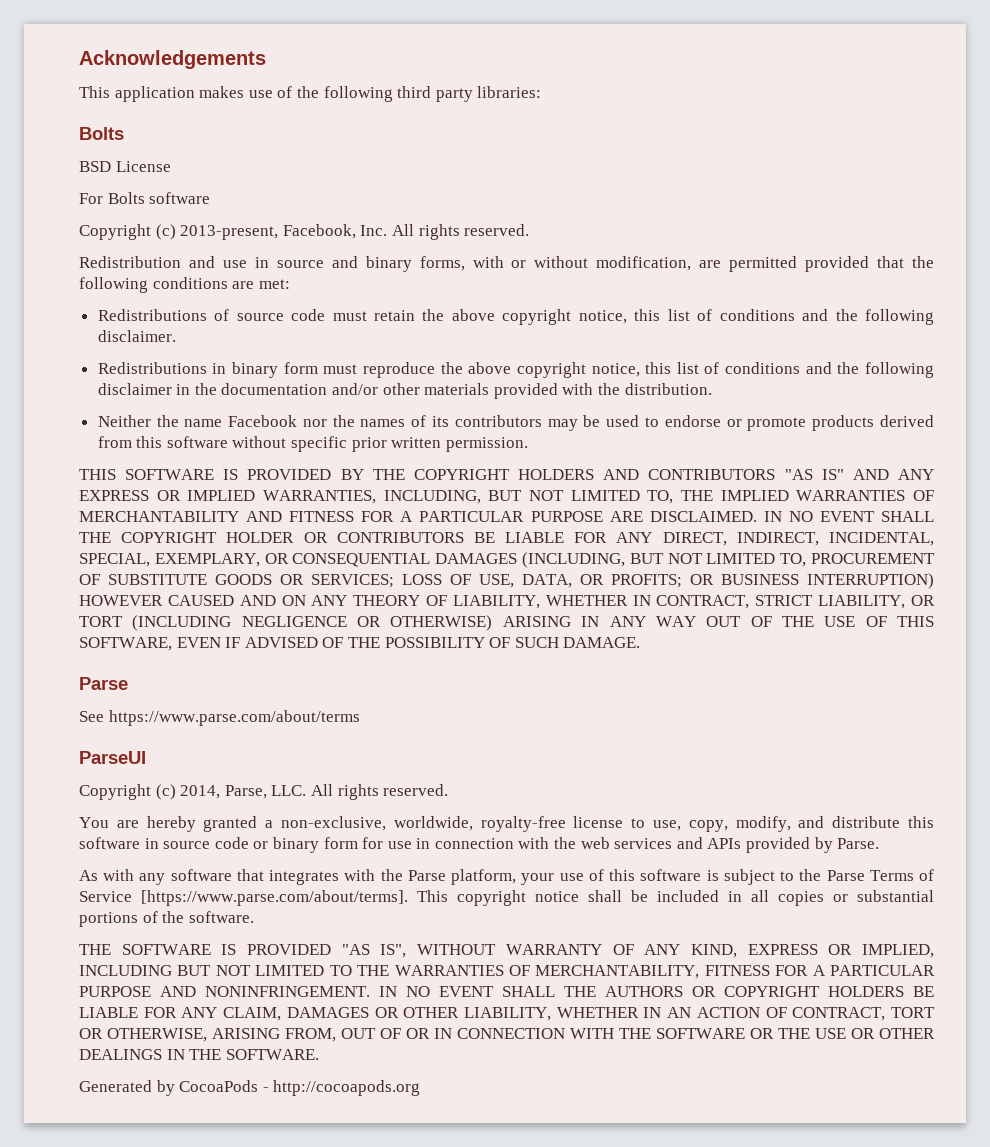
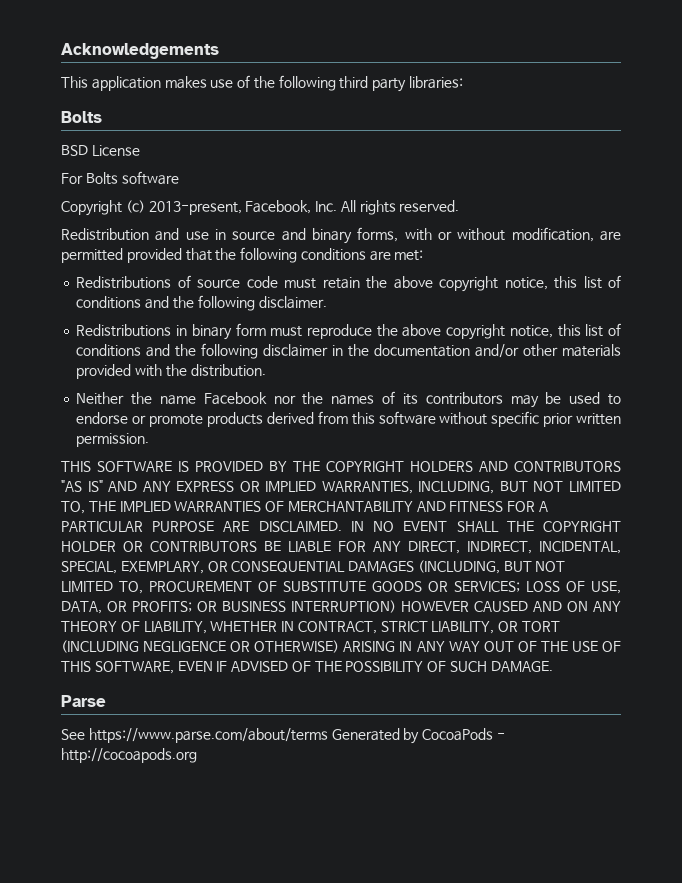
- See https://www.parse.com/about/terms
- ParseUI
- Copyright (c) 2014, Parse, LLC. All rights reserved.
- You are hereby granted a non-exclusive, worldwide, royalty-free license to use, copy, modify, and distribute this software in source code or binary form for use in connection with the web services and APIs provided by Parse.
- As with any software that integrates with the Parse platform, your use of this software is subject to the Parse Terms of Service [https://www.parse.com/about/terms]. This copyright notice shall be included in all copies or substantial portions of the software.
- THE SOFTWARE IS PROVIDED "AS IS", WITHOUT WARRANTY OF ANY KIND, EXPRESS OR IMPLIED, INCLUDING BUT NOT LIMITED TO THE WARRANTIES OF MERCHANTABILITY, FITNESS FOR A PARTICULAR PURPOSE AND NONINFRINGEMENT. IN NO EVENT SHALL THE AUTHORS OR COPYRIGHT HOLDERS BE LIABLE FOR ANY CLAIM, DAMAGES OR OTHER LIABILITY, WHETHER IN AN ACTION OF CONTRACT, TORT OR OTHERWISE, ARISING FROM, OUT OF OR IN CONNECTION WITH THE SOFTWARE OR THE USE OR OTHER DEALINGS IN THE SOFTWARE.
- Generated by CocoaPods - http://cocoapods.org
+ See https://www.parse.com/about/terms Generated by CocoaPods - http://cocoapods.org

